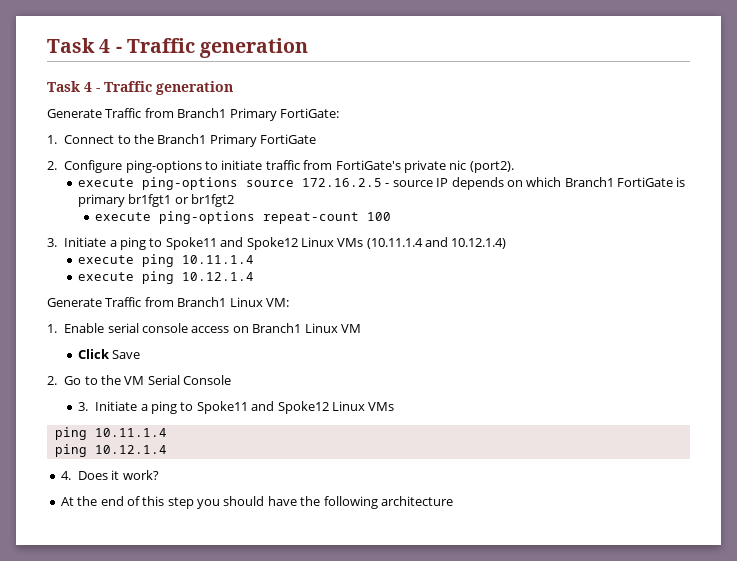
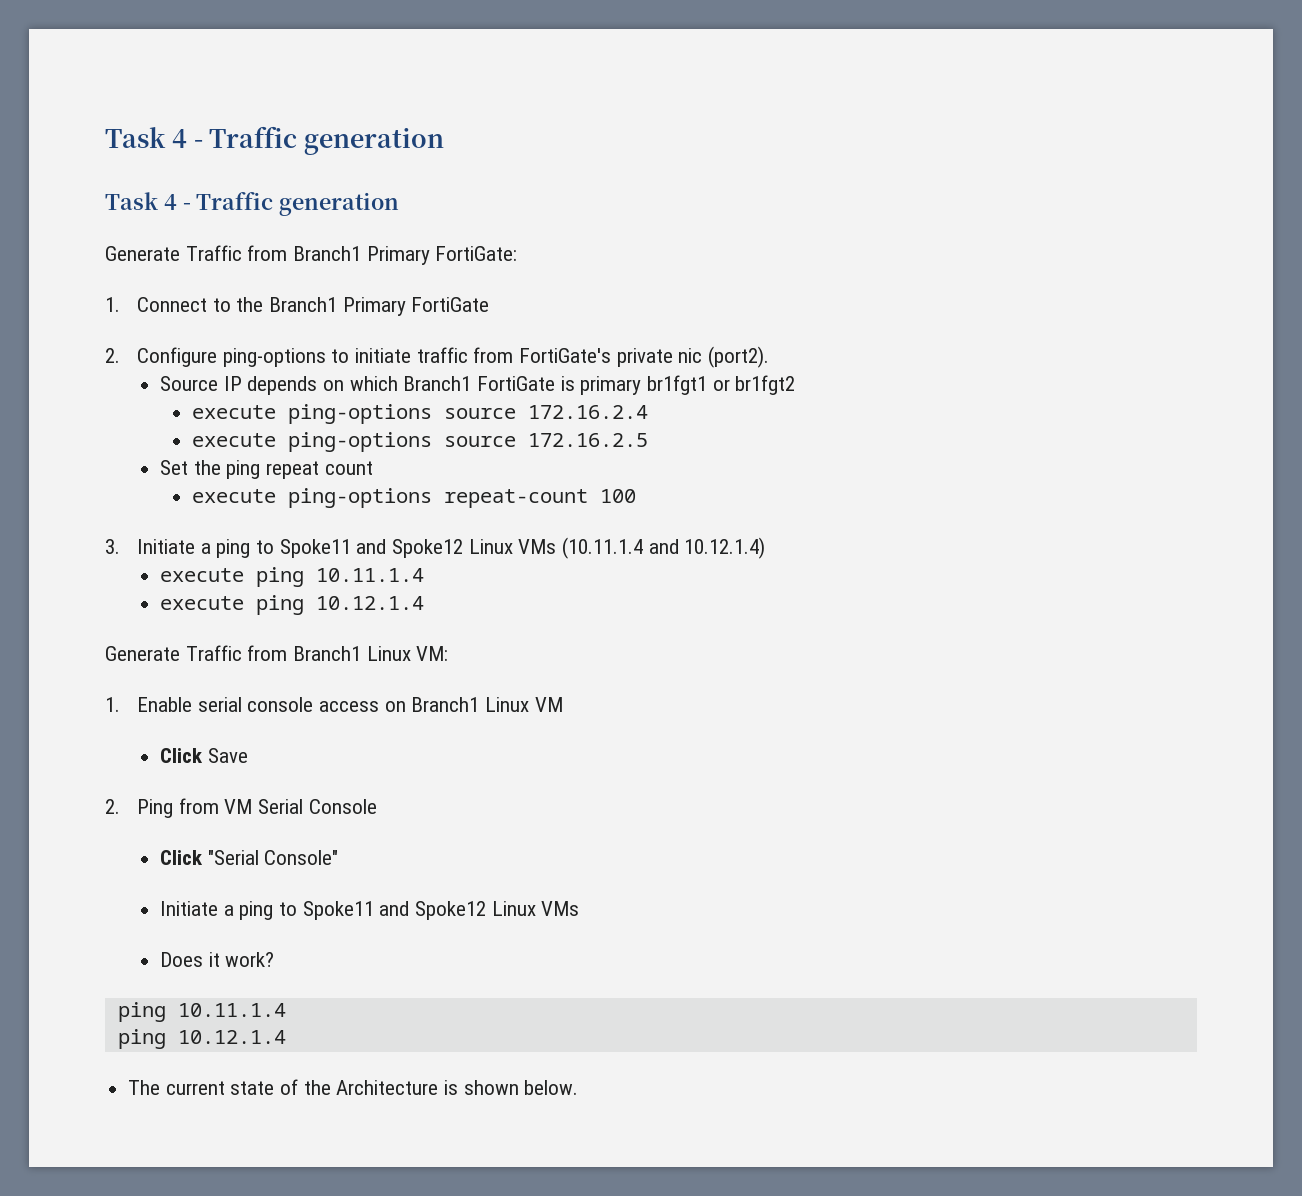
- execute ping-options source 172.16.2.5 - source IP depends on which Branch1 FortiGate is primary br1fgt1 or br1fgt2
+ Source IP depends on which Branch1 FortiGate is primary br1fgt1 or br1fgt2
+ execute ping-options source 172.16.2.4
+ execute ping-options source 172.16.2.5
+ Set the ping repeat count
- 2. Go to the VM Serial Console
- 3. Initiate a ping to Spoke11 and Spoke12 Linux VMs
+ 2. Ping from VM Serial Console
+ Click "Serial Console"
+ Initiate a ping to Spoke11 and Spoke12 Linux VMs
+ Does it work?
- 4. Does it work?
- At the end of this step you should have the following architecture
+ The current state of the Architecture is shown below.

